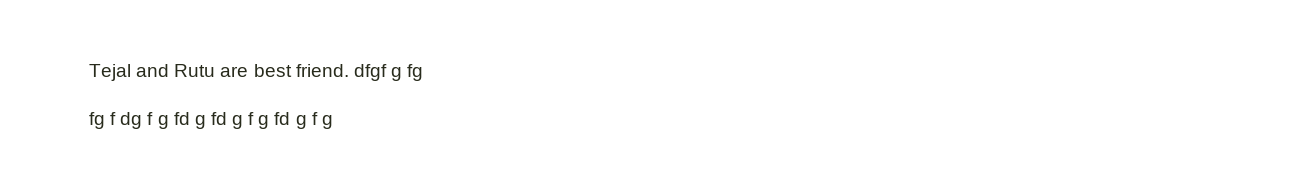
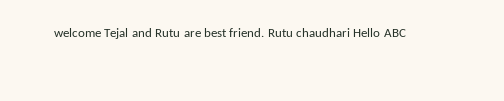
- Tejal and Rutu are best friend. dfgf g fg
- fg f dg f g fd g fd g f g fd g f g
+ welcome Tejal and Rutu are best friend. Rutu chaudhari Hello ABC

